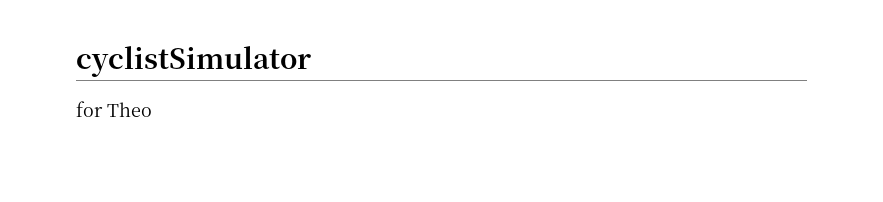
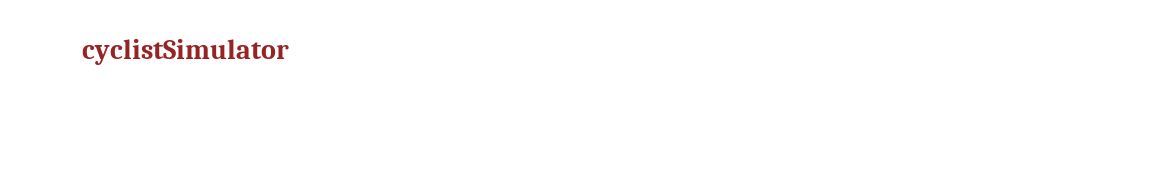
- for Theo

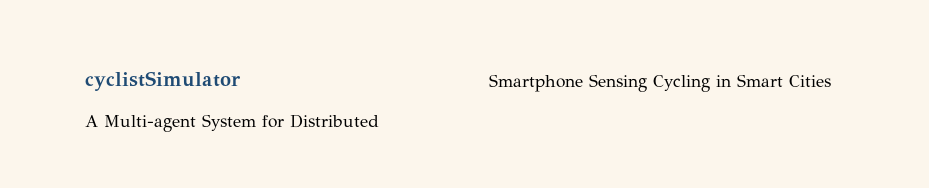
+ A Multi-agent System for Distributed Smartphone Sensing Cycling in Smart Cities

